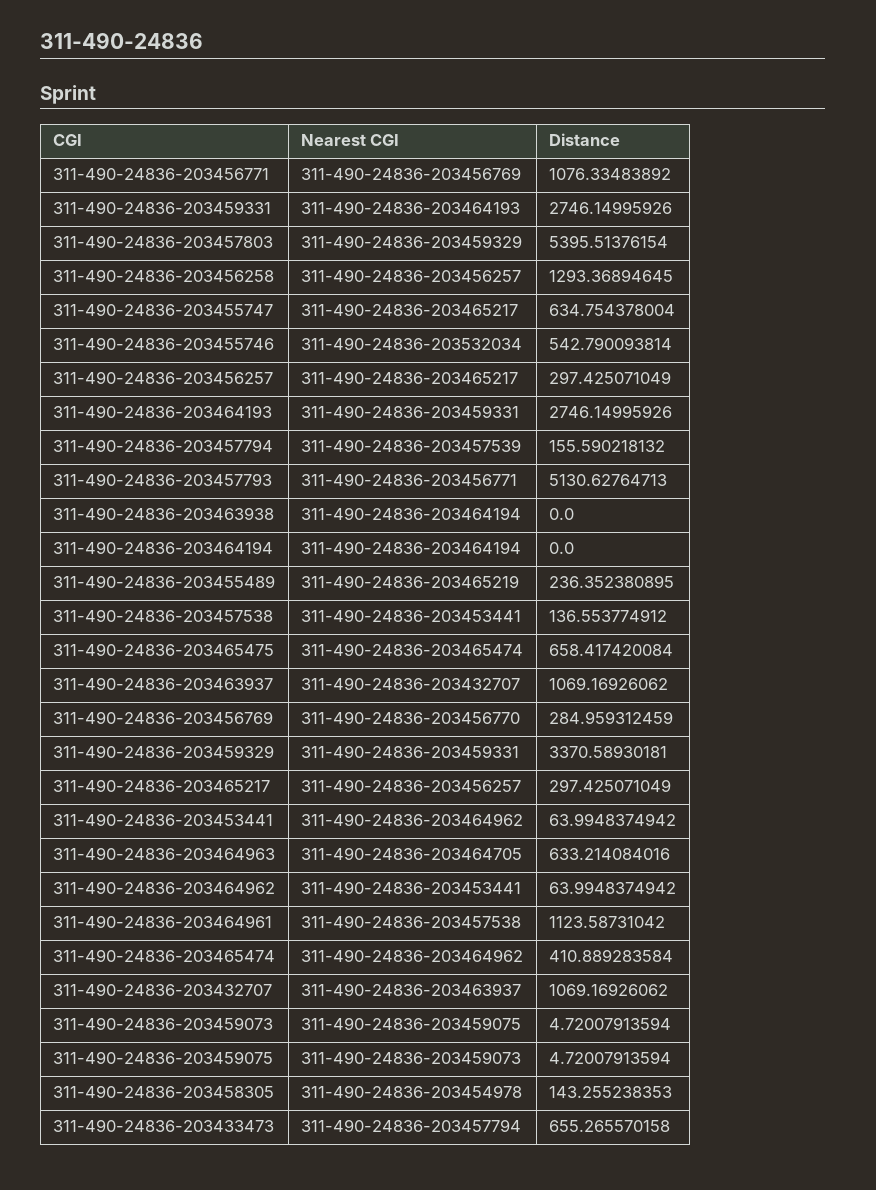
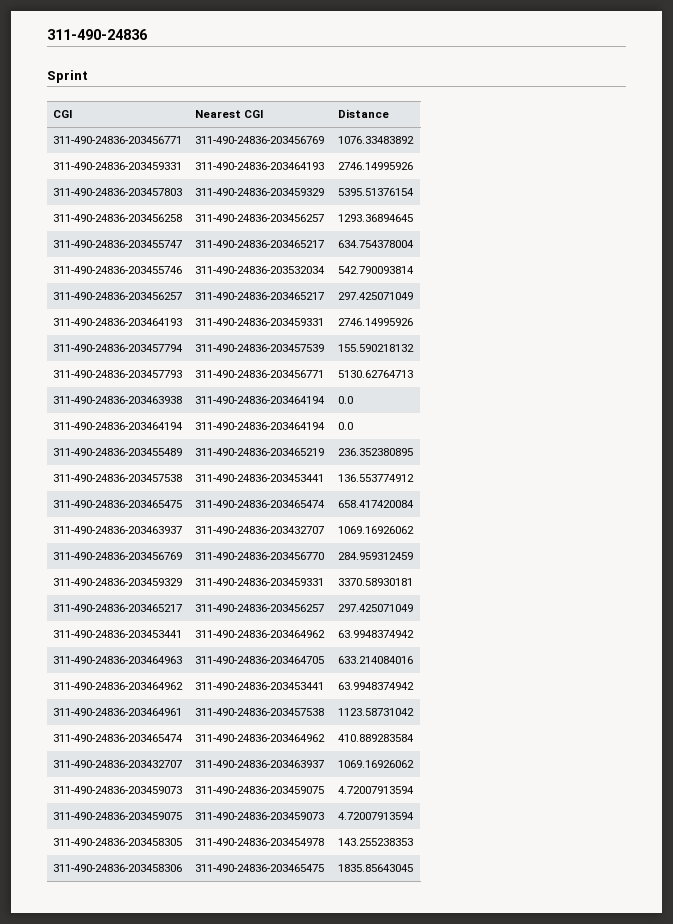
- 311-490-24836-203433473 | 311-490-24836-203457794 | 655.265570158
+ 311-490-24836-203458306 | 311-490-24836-203465475 | 1835.85643045

